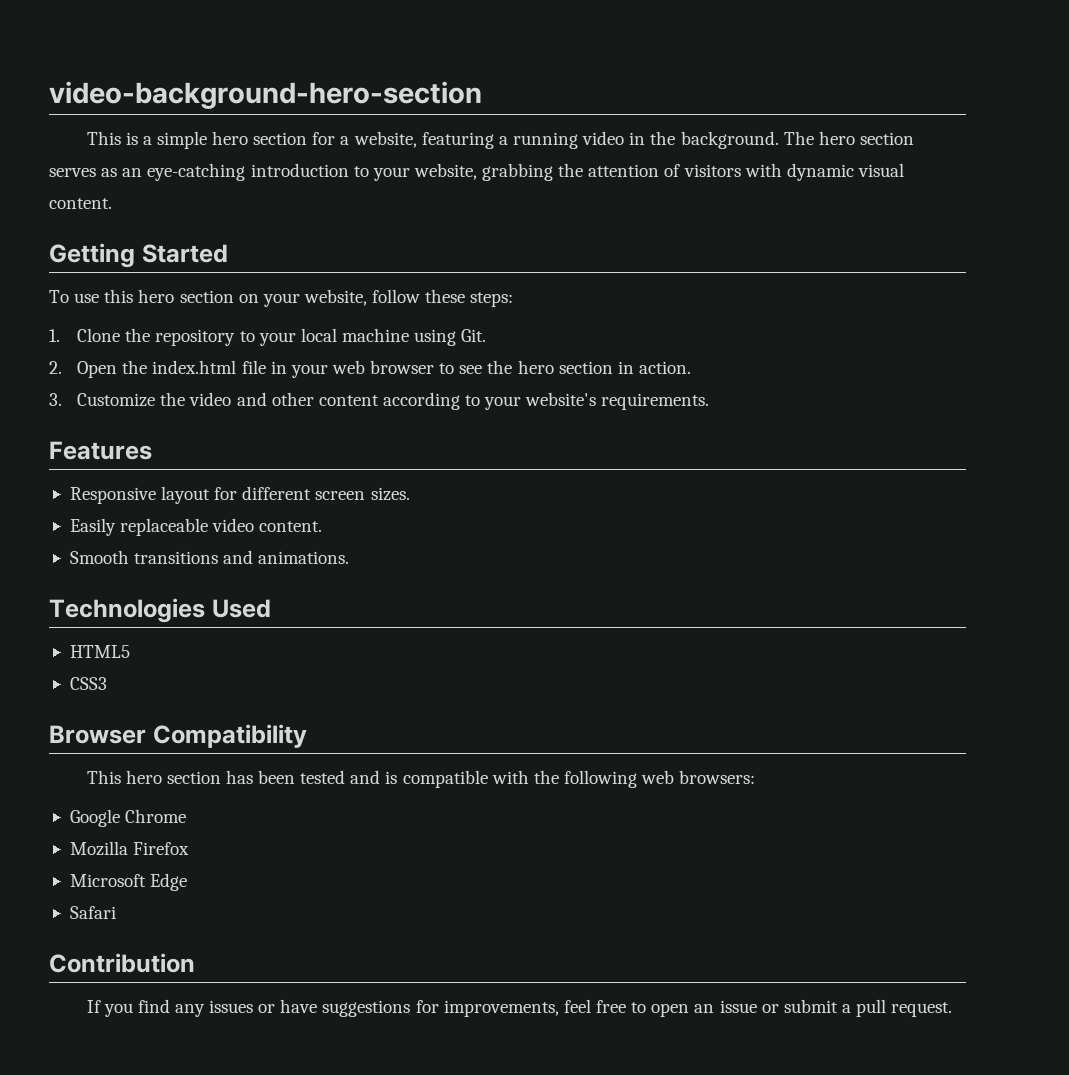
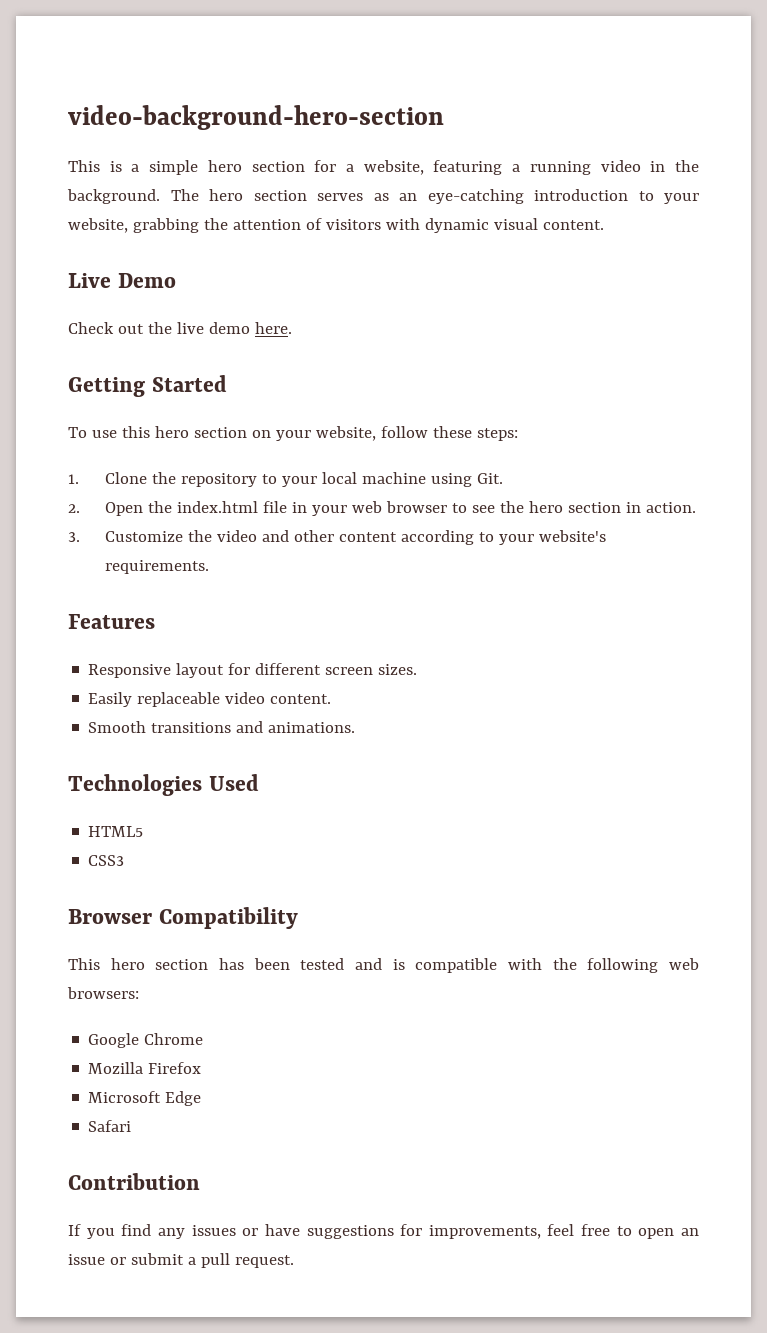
+ Live Demo
+ Check out the live demo here.

